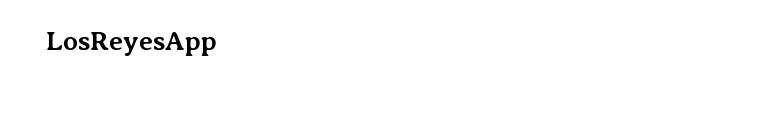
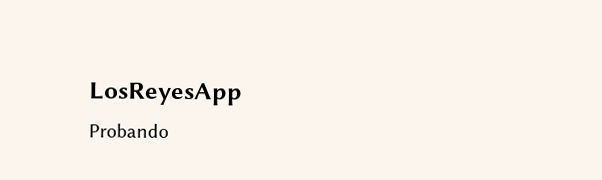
+ Probando

